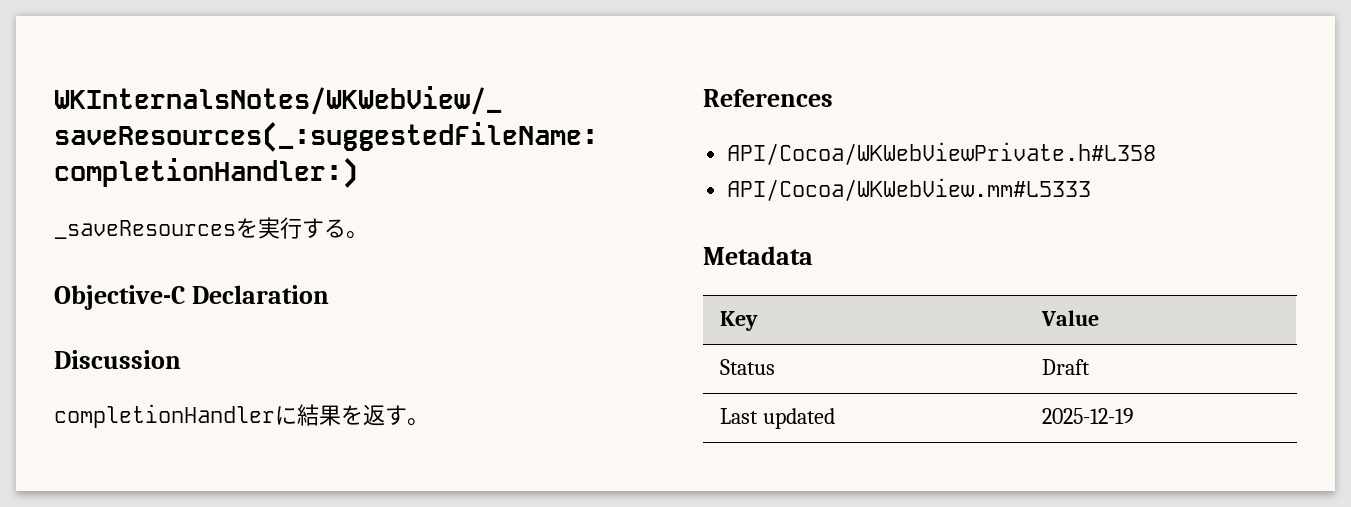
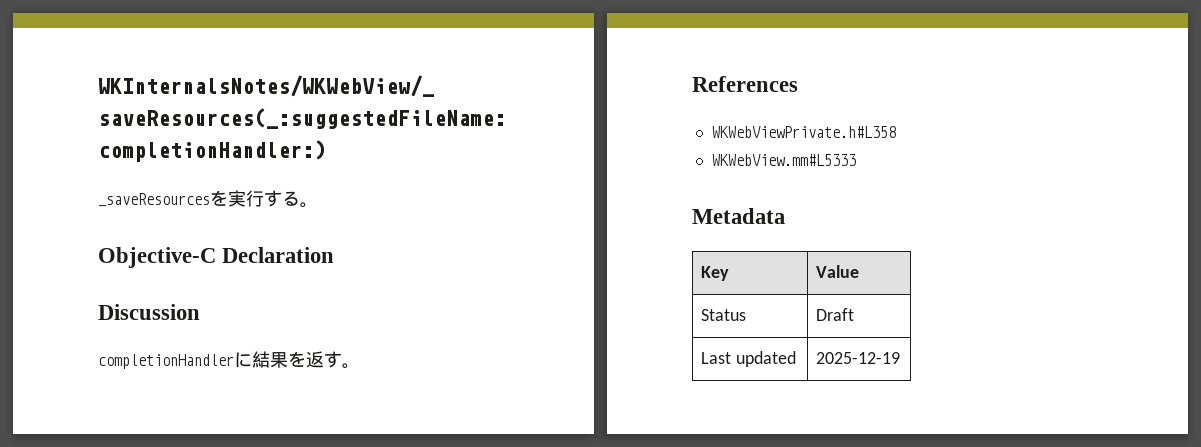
- API/Cocoa/WKWebViewPrivate.h#L358
- API/Cocoa/WKWebView.mm#L5333
+ WKWebViewPrivate.h#L358
+ WKWebView.mm#L5333

